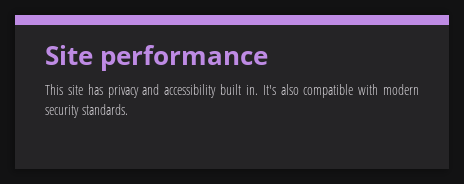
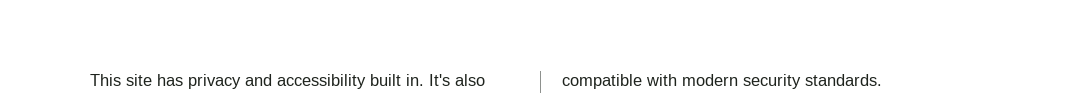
- Site performance

